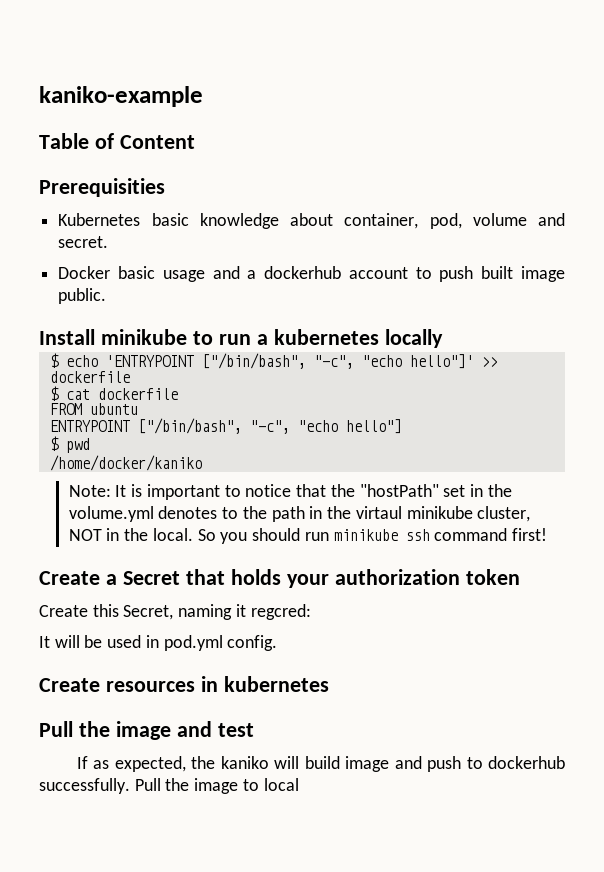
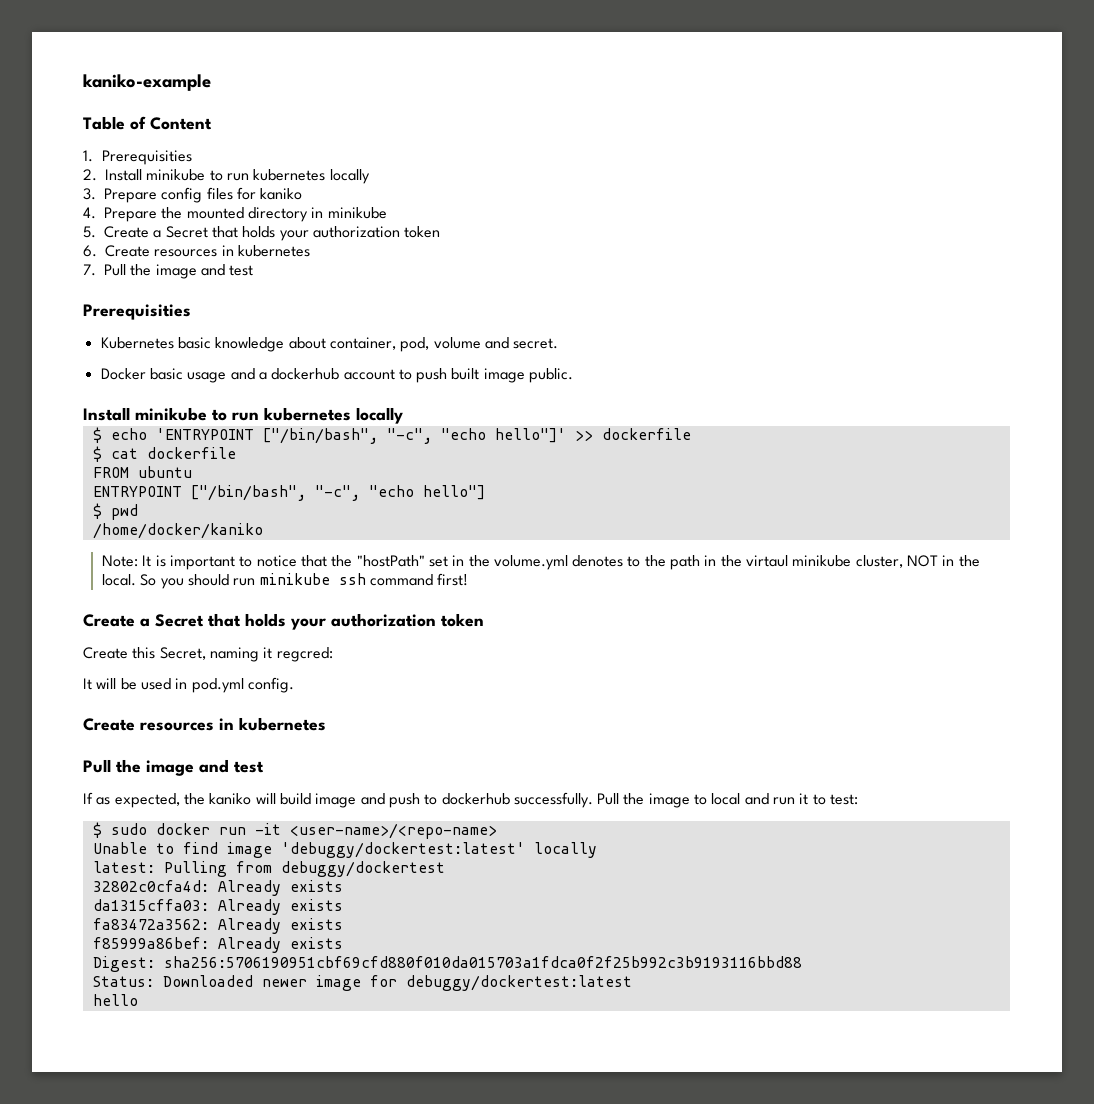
+ 1. Prerequisities
+ 2. Install minikube to run kubernetes locally
+ 3. Prepare config files for kaniko
+ 4. Prepare the mounted directory in minikube
+ 5. Create a Secret that holds your authorization token
+ 6. Create resources in kubernetes
+ 7. Pull the image and test
  Docker basic usage and a dockerhub account to push built image public.
- Install minikube to run a kubernetes locally
+ Install minikube to run kubernetes locally
- Pull the image to local
+ Pull the image to local and run it to test:
+ $ sudo docker run -it <user-name>/<repo-name>
+ Unable to find image 'debuggy/dockertest:latest' locally
+ latest: Pulling from debuggy/dockertest
+ 32802c0cfa4d: Already exists
+ da1315cffa03: Already exists
+ fa83472a3562: Already exists
+ f85999a86bef: Already exists
+ Digest: sha256:5706190951cbf69cfd880f010da015703a1fdca0f2f25b992c3b9193116bbd88
+ Status: Downloaded newer image for debuggy/dockertest:latest
+ hello

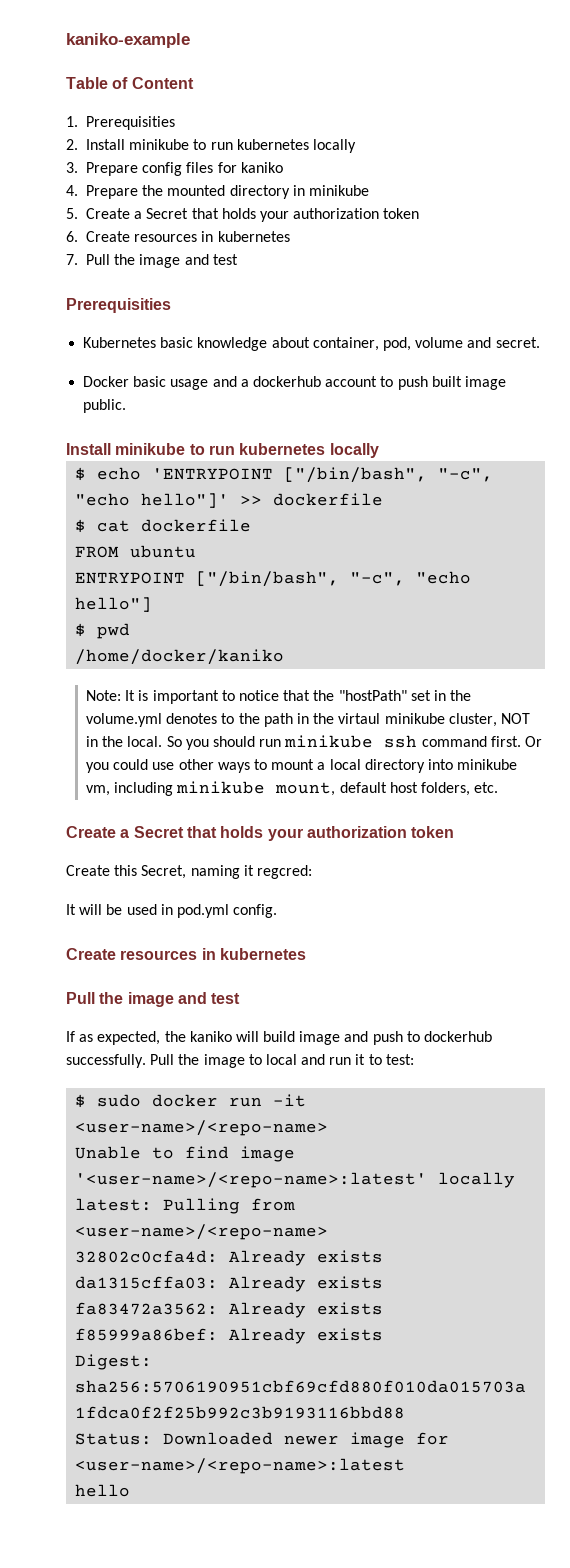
- So you should run minikube ssh command first!
+ So you should run minikube ssh command first. Or you could use other ways to mount a local directory into minikube vm, including minikube mount, default host folders, etc.
- Unable to find image 'debuggy/dockertest:latest' locally
+ Unable to find image '<user-name>/<repo-name>:latest' locally
- latest: Pulling from debuggy/dockertest
+ latest: Pulling from <user-name>/<repo-name>
- Status: Downloaded newer image for debuggy/dockertest:latest
+ Status: Downloaded newer image for <user-name>/<repo-name>:latest

